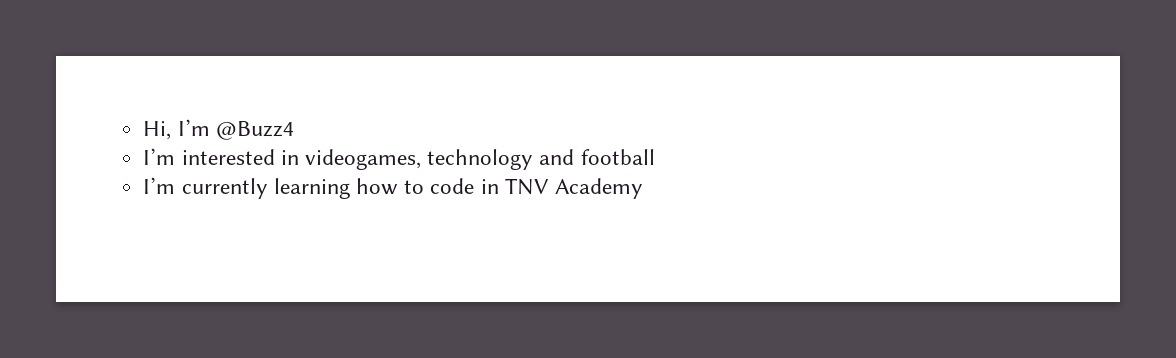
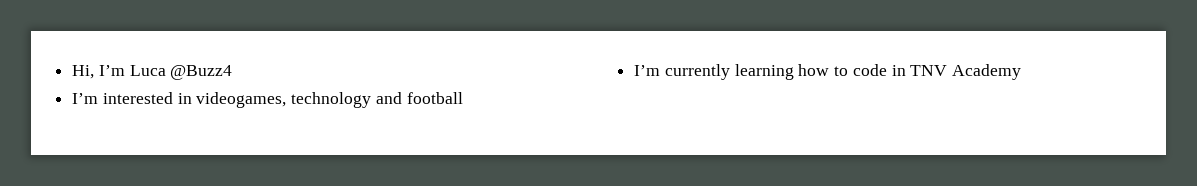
- Hi, I’m @Buzz4
+ Hi, I’m Luca @Buzz4

